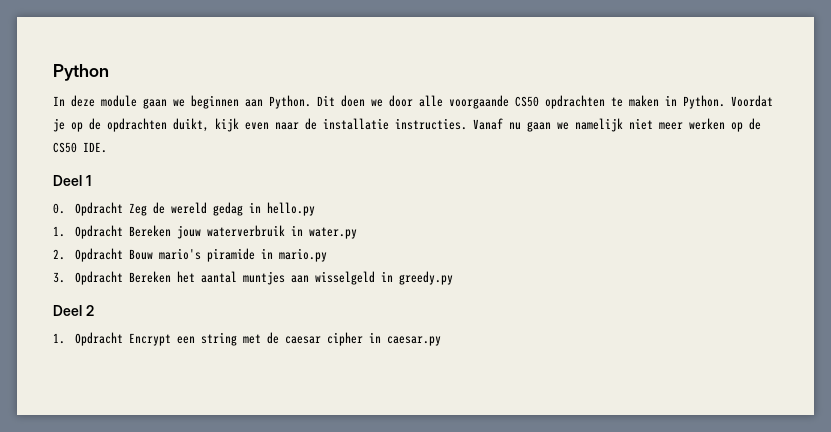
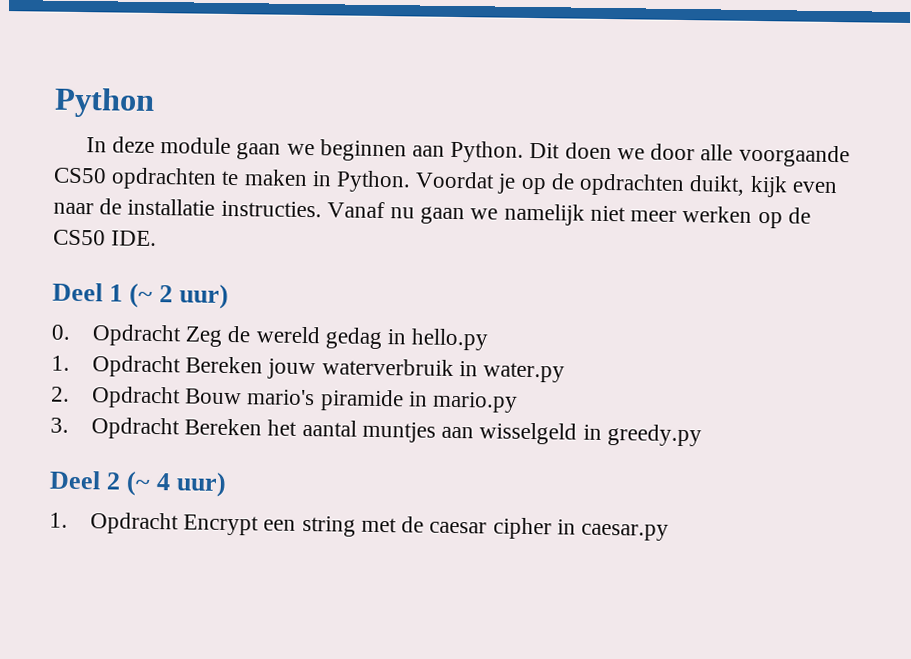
- Deel 1
+ Deel 1 (~ 2 uur)
- Deel 2
+ Deel 2 (~ 4 uur)

